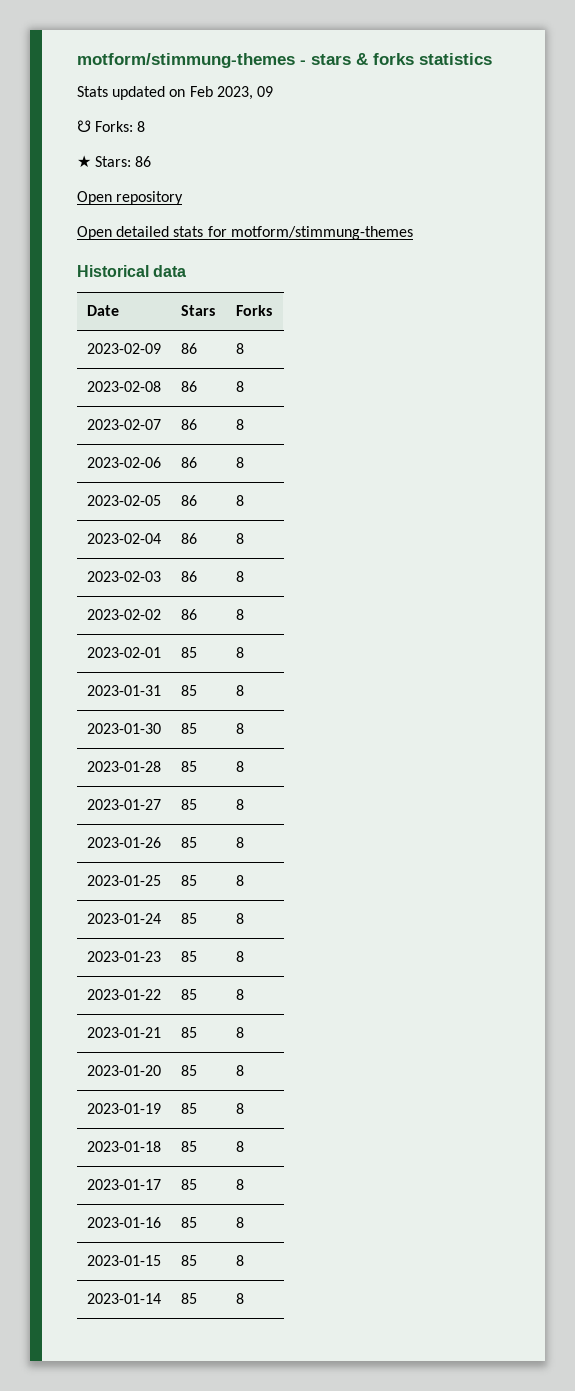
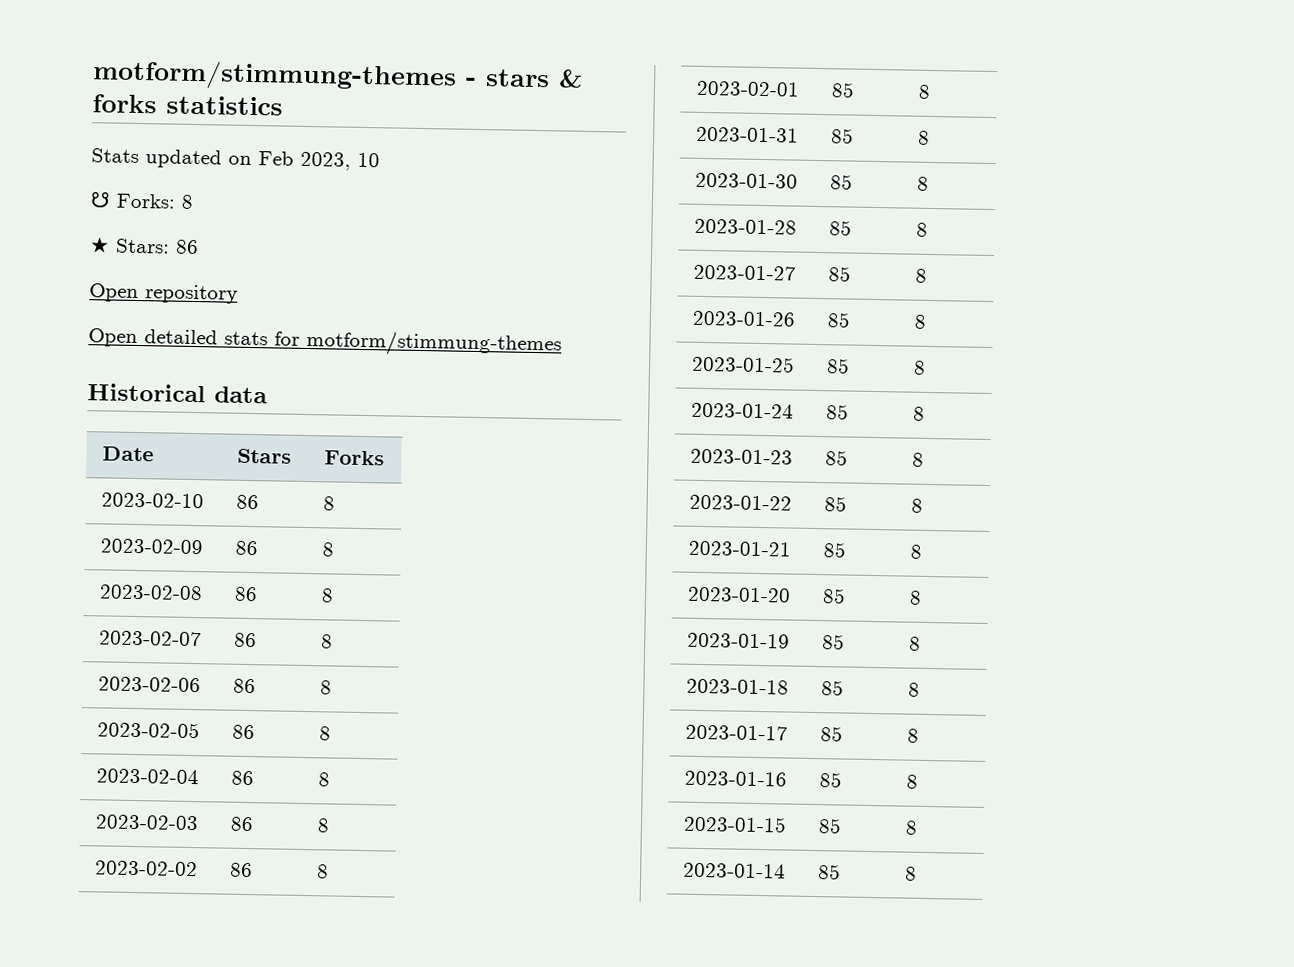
- Stats updated on Feb 2023, 09
+ Stats updated on Feb 2023, 10
+ 2023-02-10 | 86 | 8

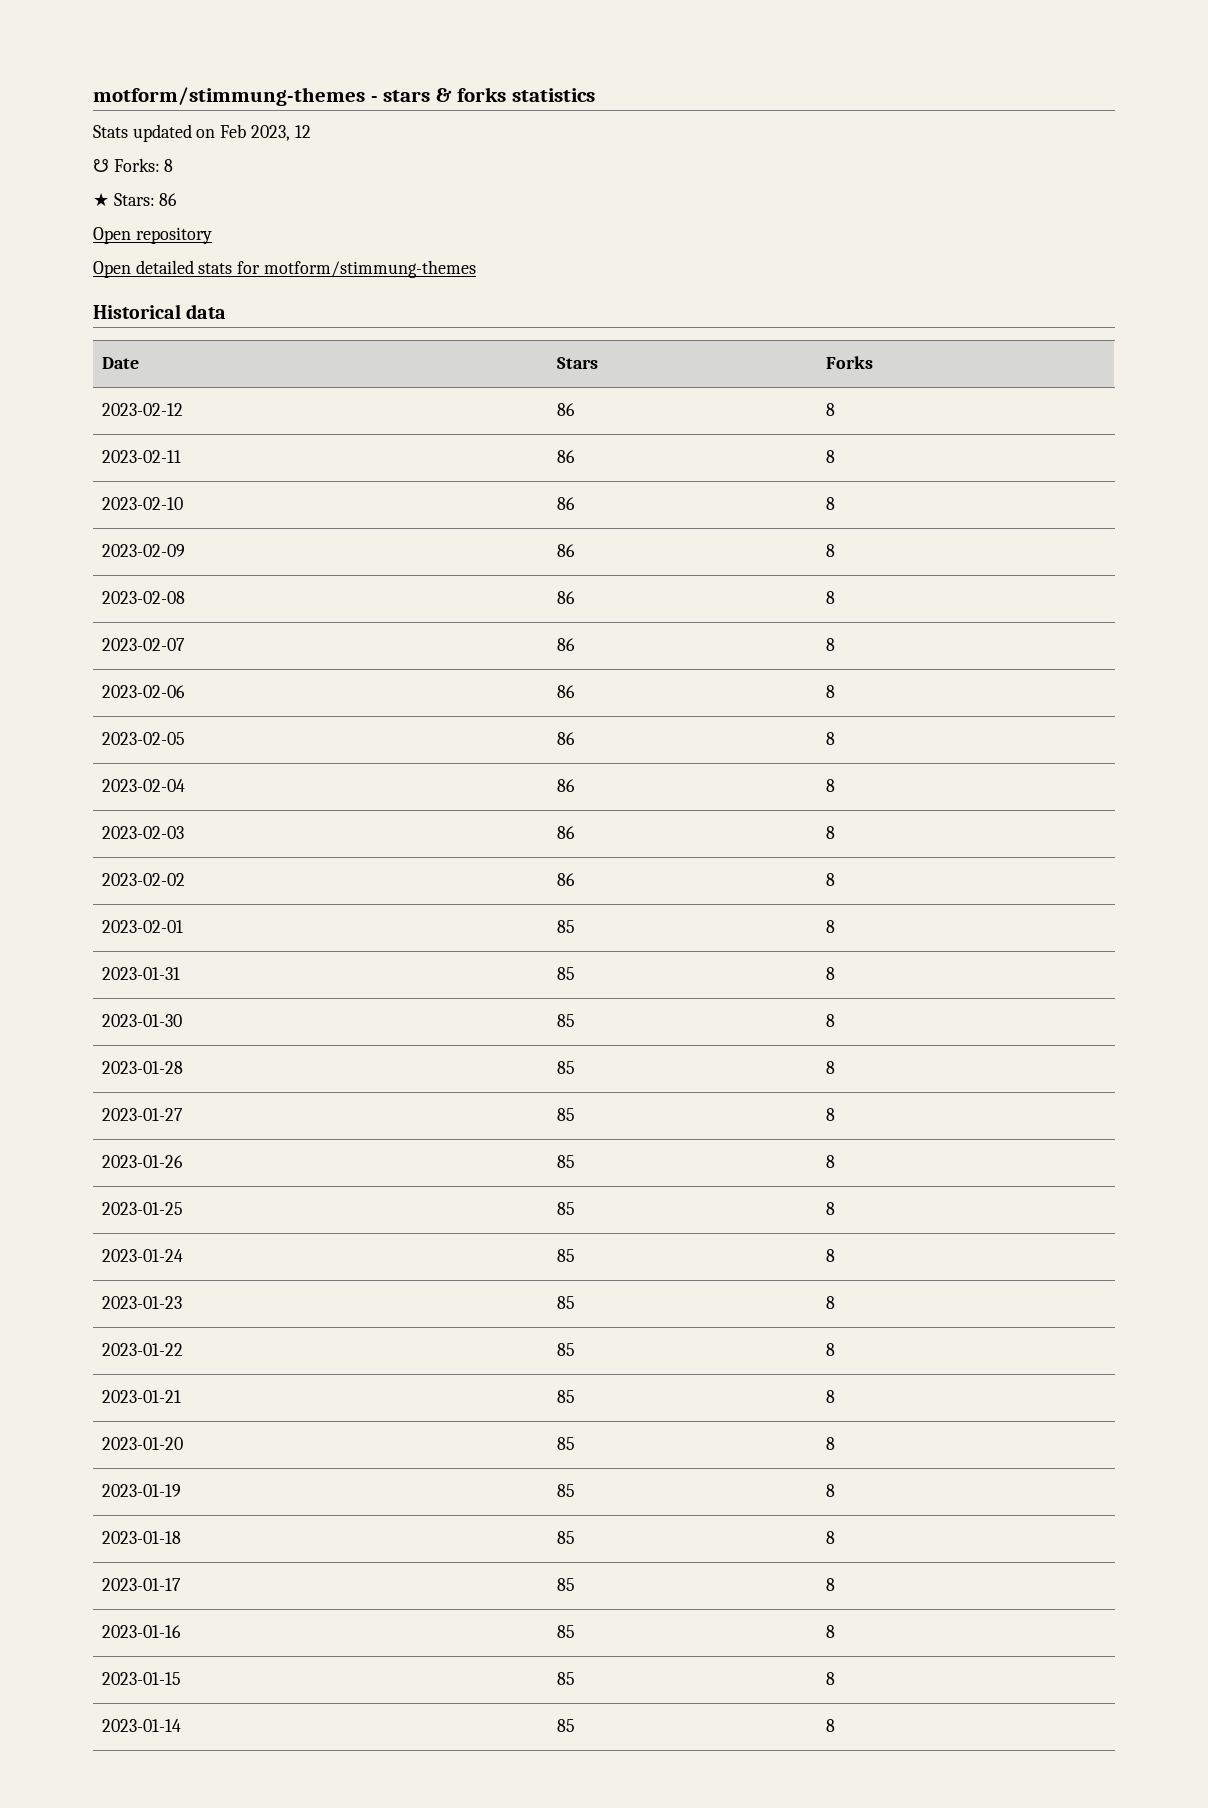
- Stats updated on Feb 2023, 10
+ Stats updated on Feb 2023, 12
+ 2023-02-12 | 86 | 8
+ 2023-02-11 | 86 | 8

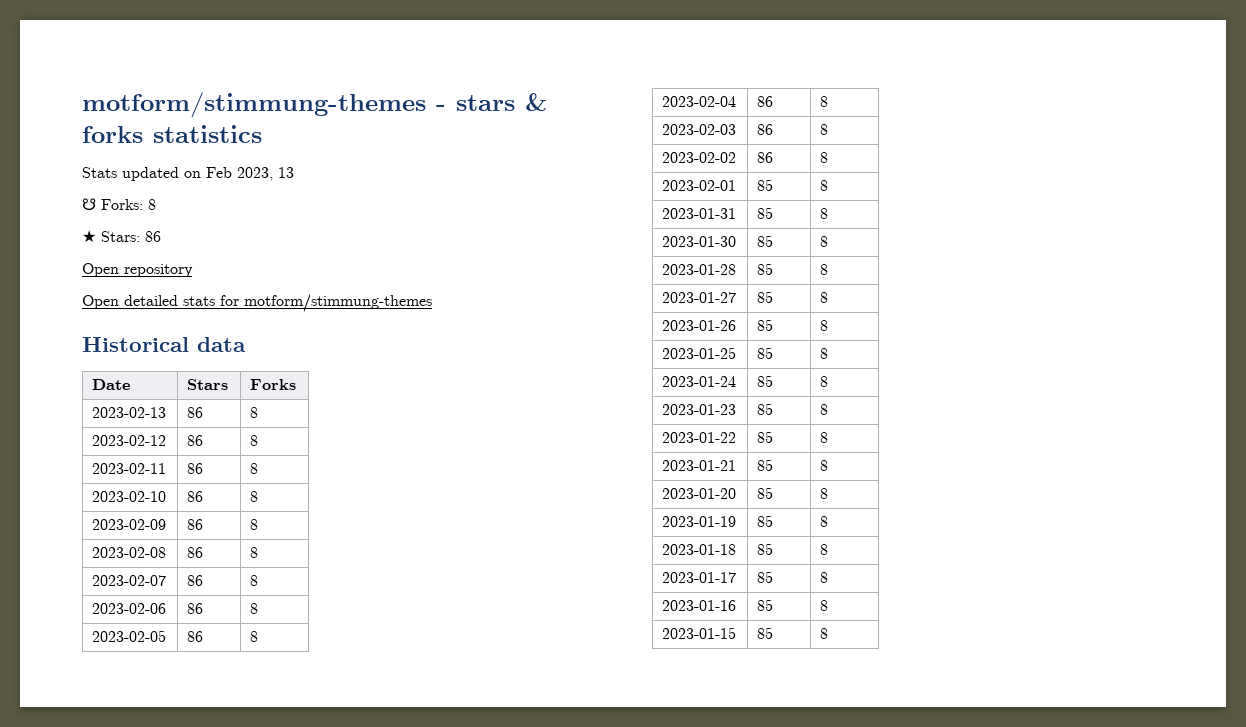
- Stats updated on Feb 2023, 12
+ Stats updated on Feb 2023, 13
+ 2023-02-13 | 86 | 8
- 2023-01-14 | 85 | 8

